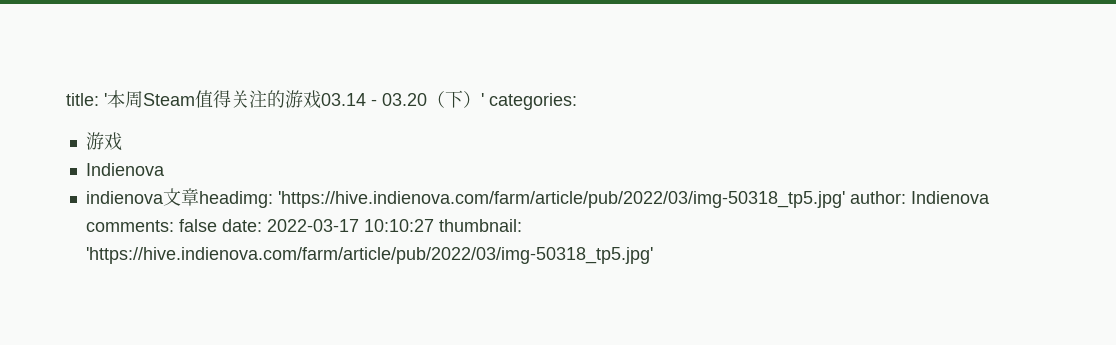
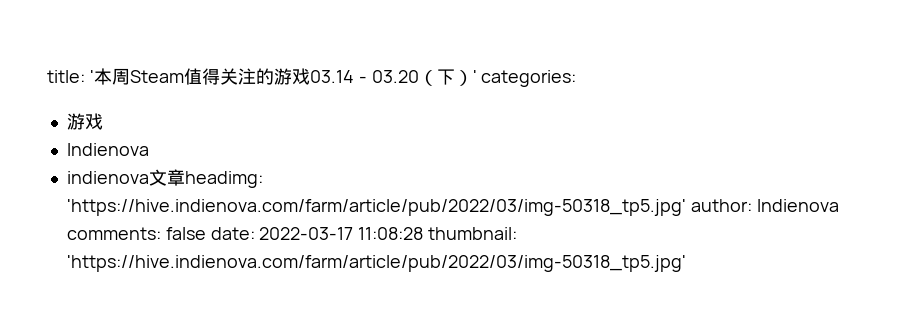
- indienova文章headimg: 'https://hive.indienova.com/farm/article/pub/2022/03/img-50318_tp5.jpg' author: Indienova comments: false date: 2022-03-17 10:10:27 thumbnail: 'https://hive.indienova.com/farm/article/pub/2022/03/img-50318_tp5.jpg'
+ indienova文章headimg: 'https://hive.indienova.com/farm/article/pub/2022/03/img-50318_tp5.jpg' author: Indienova comments: false date: 2022-03-17 11:08:28 thumbnail: 'https://hive.indienova.com/farm/article/pub/2022/03/img-50318_tp5.jpg'

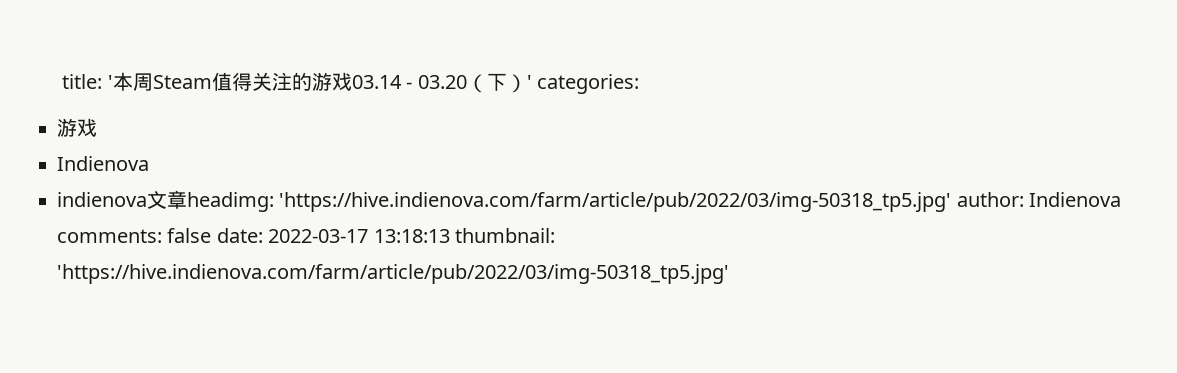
- indienova文章headimg: 'https://hive.indienova.com/farm/article/pub/2022/03/img-50318_tp5.jpg' author: Indienova comments: false date: 2022-03-17 11:08:28 thumbnail: 'https://hive.indienova.com/farm/article/pub/2022/03/img-50318_tp5.jpg'
+ indienova文章headimg: 'https://hive.indienova.com/farm/article/pub/2022/03/img-50318_tp5.jpg' author: Indienova comments: false date: 2022-03-17 13:18:13 thumbnail: 'https://hive.indienova.com/farm/article/pub/2022/03/img-50318_tp5.jpg'

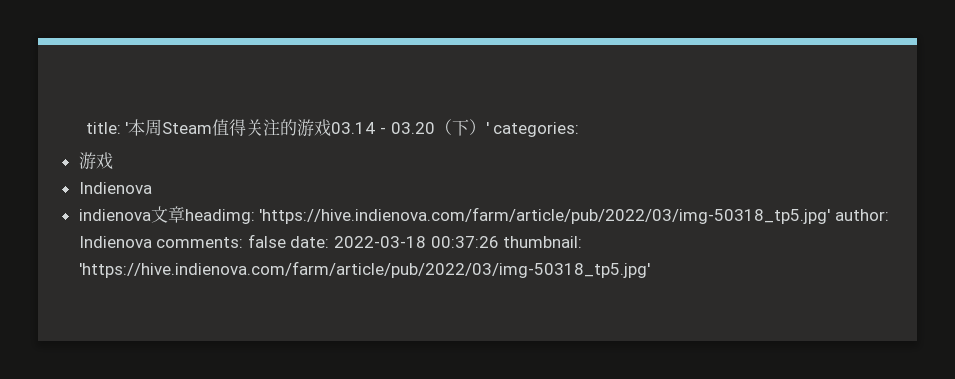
- indienova文章headimg: 'https://hive.indienova.com/farm/article/pub/2022/03/img-50318_tp5.jpg' author: Indienova comments: false date: 2022-03-17 13:18:13 thumbnail: 'https://hive.indienova.com/farm/article/pub/2022/03/img-50318_tp5.jpg'
+ indienova文章headimg: 'https://hive.indienova.com/farm/article/pub/2022/03/img-50318_tp5.jpg' author: Indienova comments: false date: 2022-03-18 00:37:26 thumbnail: 'https://hive.indienova.com/farm/article/pub/2022/03/img-50318_tp5.jpg'

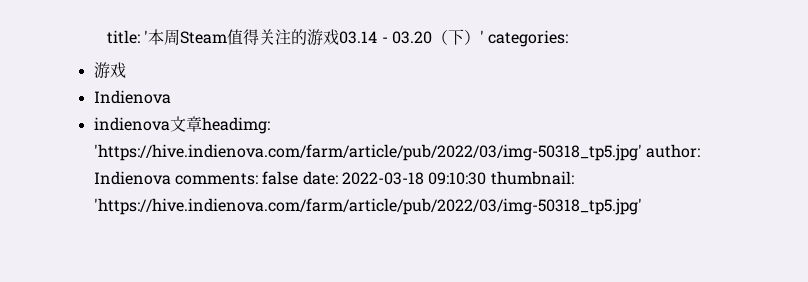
- indienova文章headimg: 'https://hive.indienova.com/farm/article/pub/2022/03/img-50318_tp5.jpg' author: Indienova comments: false date: 2022-03-18 00:37:26 thumbnail: 'https://hive.indienova.com/farm/article/pub/2022/03/img-50318_tp5.jpg'
+ indienova文章headimg: 'https://hive.indienova.com/farm/article/pub/2022/03/img-50318_tp5.jpg' author: Indienova comments: false date: 2022-03-18 09:10:30 thumbnail: 'https://hive.indienova.com/farm/article/pub/2022/03/img-50318_tp5.jpg'

